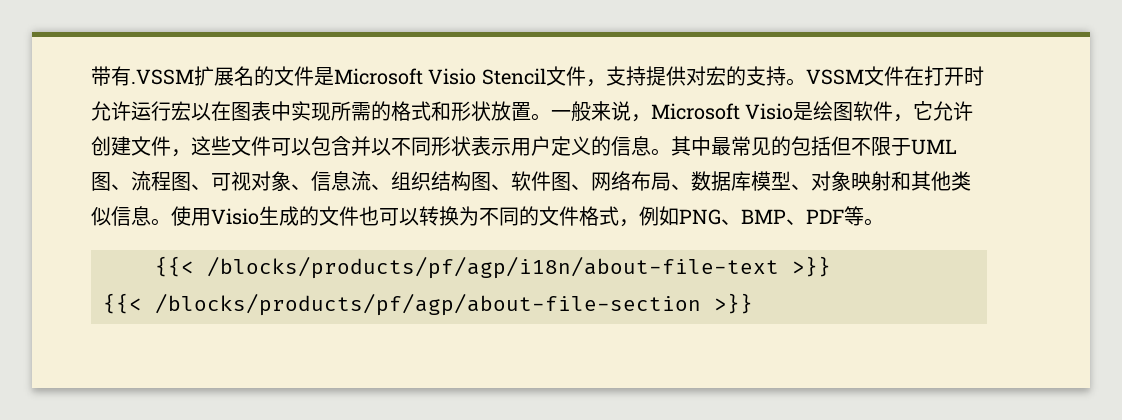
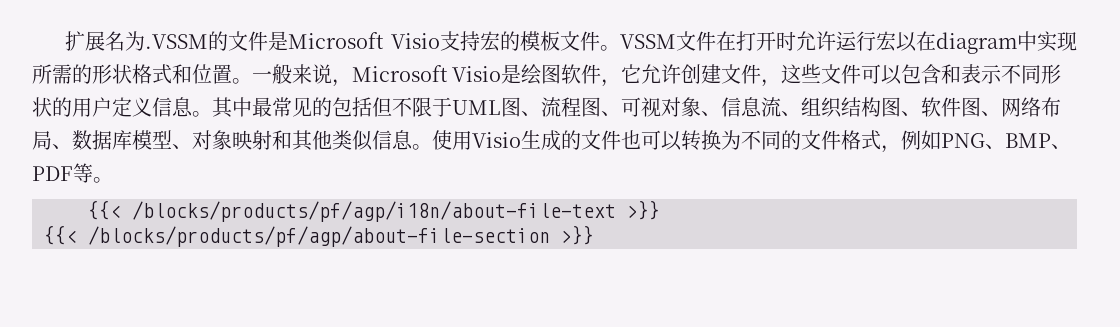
- 带有.VSSM扩展名的文件是Microsoft Visio Stencil文件，支持提供对宏的支持。
+ 扩展名为.VSSM的文件是Microsoft Visio支持宏的模板文件。
- VSSM文件在打开时允许运行宏以在图表中实现所需的格式和形状放置。
+ VSSM文件在打开时允许运行宏以在diagram中实现所需的形状格式和位置。
- 一般来说，Microsoft Visio是绘图软件，它允许创建文件，这些文件可以包含并以不同形状表示用户定义的信息。
+ 一般来说，Microsoft Visio是绘图软件，它允许创建文件，这些文件可以包含和表示不同形状的用户定义信息。

